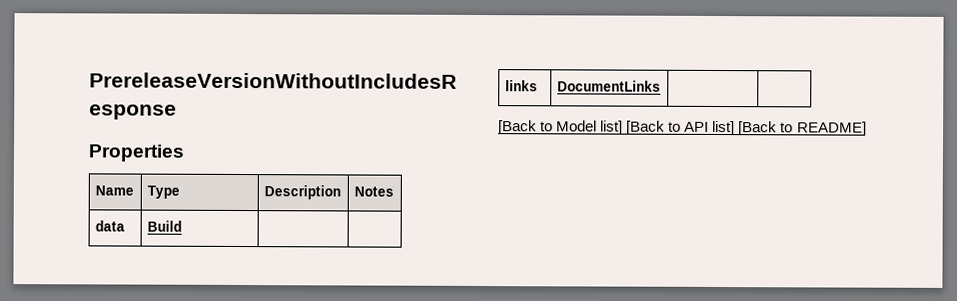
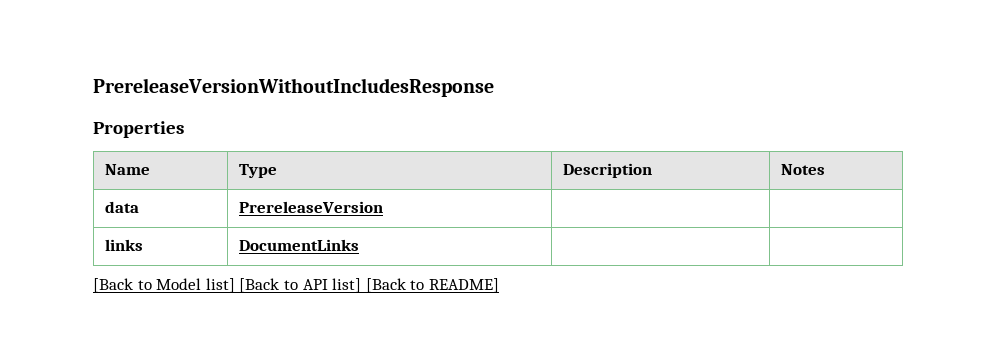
- data | Build | |
+ data | PrereleaseVersion | |

